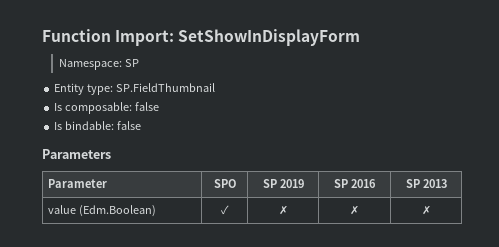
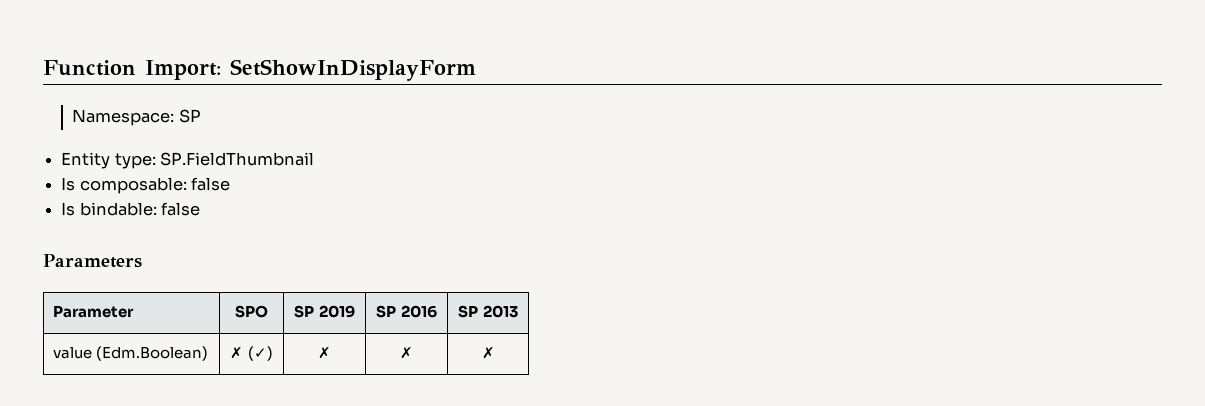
- value (Edm.Boolean) | ✓ | ✗ | ✗ | ✗
+ value (Edm.Boolean) | ✗ (✓) | ✗ | ✗ | ✗

